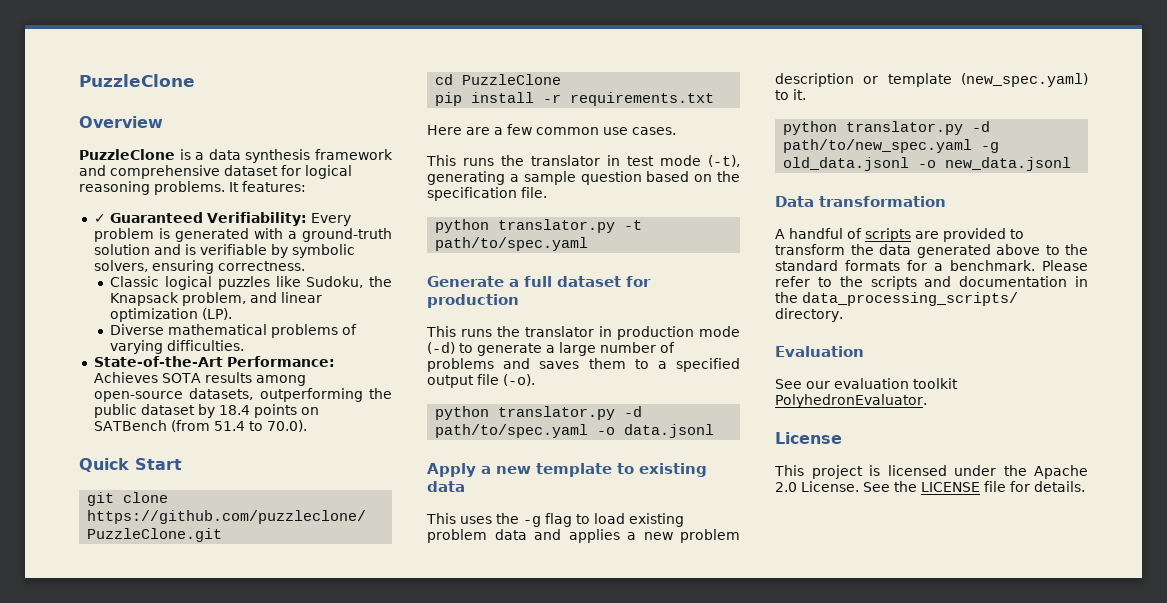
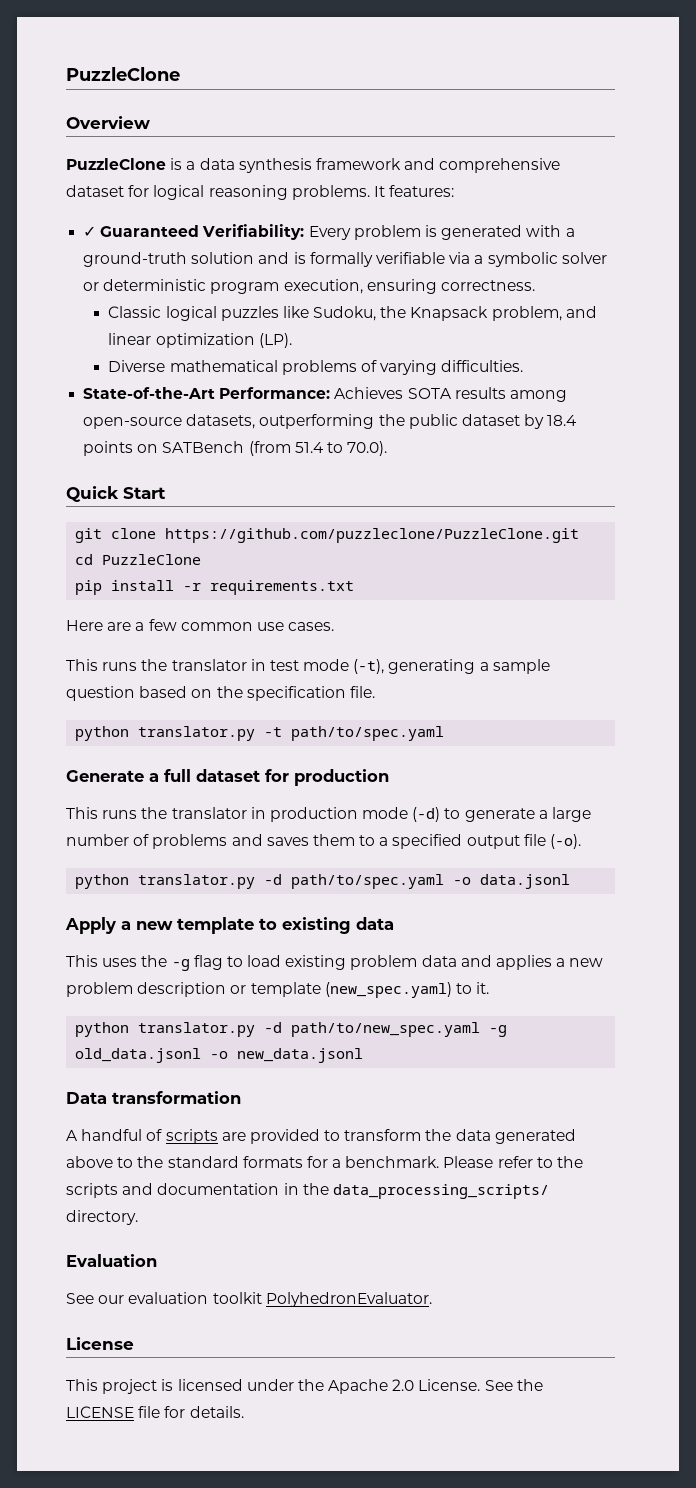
- ✓ Guaranteed Verifiability: Every problem is generated with a ground-truth solution and is verifiable by symbolic solvers, ensuring correctness.
+ ✓ Guaranteed Verifiability: Every problem is generated with a ground-truth solution and is formally verifiable via a symbolic solver or deterministic program execution, ensuring correctness.

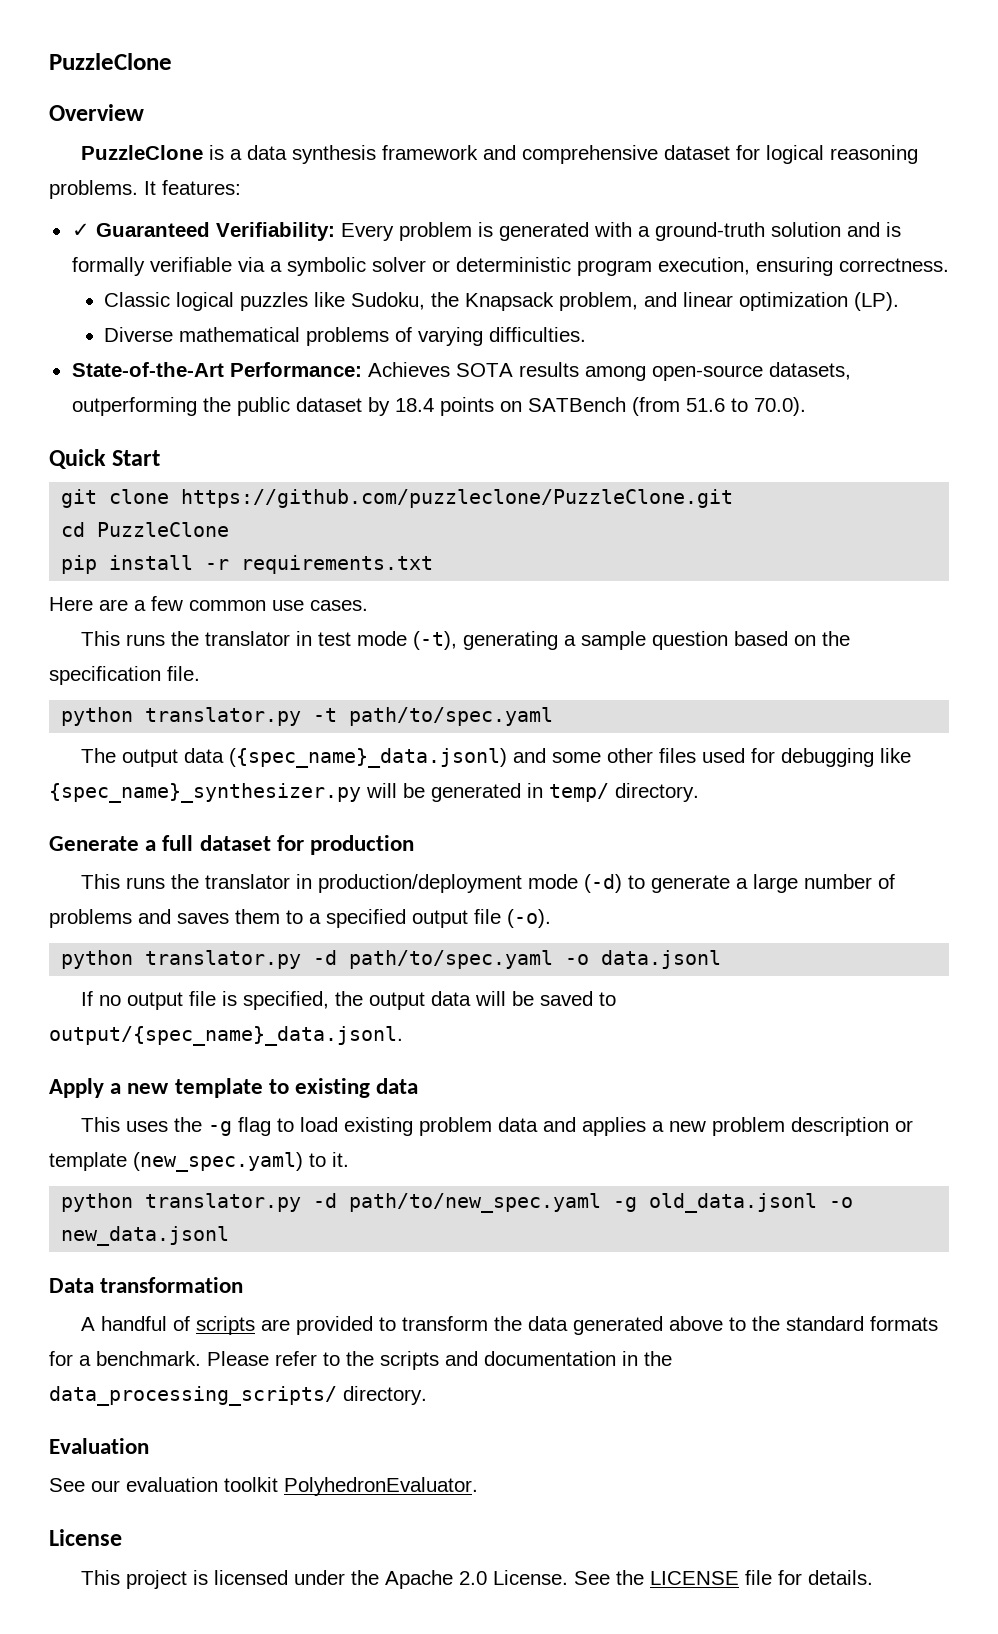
- State-of-the-Art Performance: Achieves SOTA results among open-source datasets, outperforming the public dataset by 18.4 points on SATBench (from 51.4 to 70.0).
+ State-of-the-Art Performance: Achieves SOTA results among open-source datasets, outperforming the public dataset by 18.4 points on SATBench (from 51.6 to 70.0).
+ The output data ({spec_name}_data.jsonl) and some other files used for debugging like {spec_name}_synthesizer.py will be generated in temp/ directory.
- This runs the translator in production mode (-d) to generate a large number of problems and saves them to a specified output file (-o).
+ This runs the translator in production/deployment mode (-d) to generate a large number of problems and saves them to a specified output file (-o).
+ If no output file is specified, the output data will be saved to output/{spec_name}_data.jsonl.

